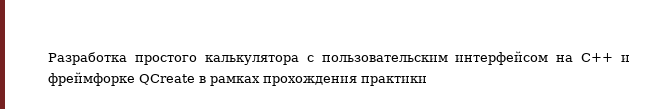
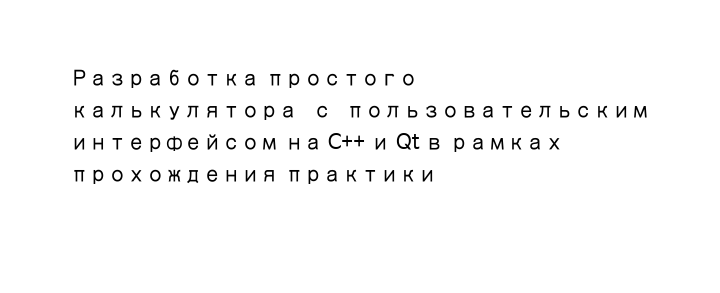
- Разработка простого калькулятора с пользовательским интерфейсом на C++ и фреймфорке QCreate в рамках прохождения практики
+ Разработка простого калькулятора с пользовательским интерфейсом на C++ и Qt в рамках прохождения практики

